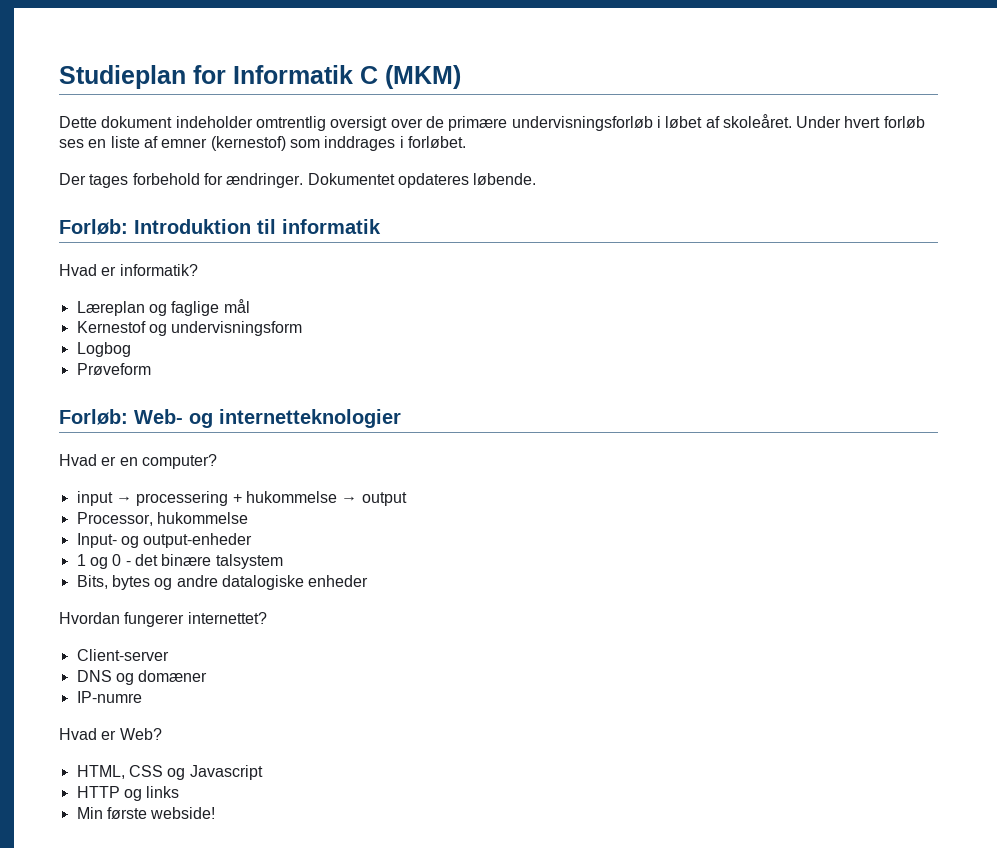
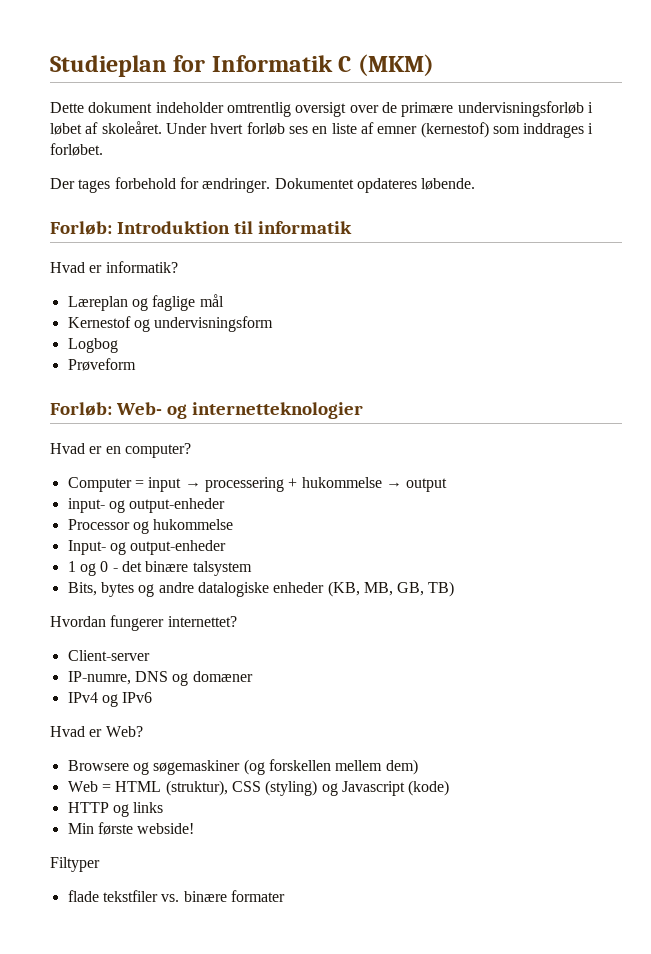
- input → processering + hukommelse → output
+ Computer = input → processering + hukommelse → output
- Processor, hukommelse
+ input- og output-enheder
+ Processor og hukommelse
- Bits, bytes og andre datalogiske enheder
+ Bits, bytes og andre datalogiske enheder (KB, MB, GB, TB)
- DNS og domæner
+ IP-numre, DNS og domæner
- IP-numre
+ IPv4 og IPv6
- HTML, CSS og Javascript
+ Browsere og søgemaskiner (og forskellen mellem dem)
+ Web = HTML (struktur), CSS (styling) og Javascript (kode)
+ Filtyper
+ flade tekstfiler vs. binære formater

